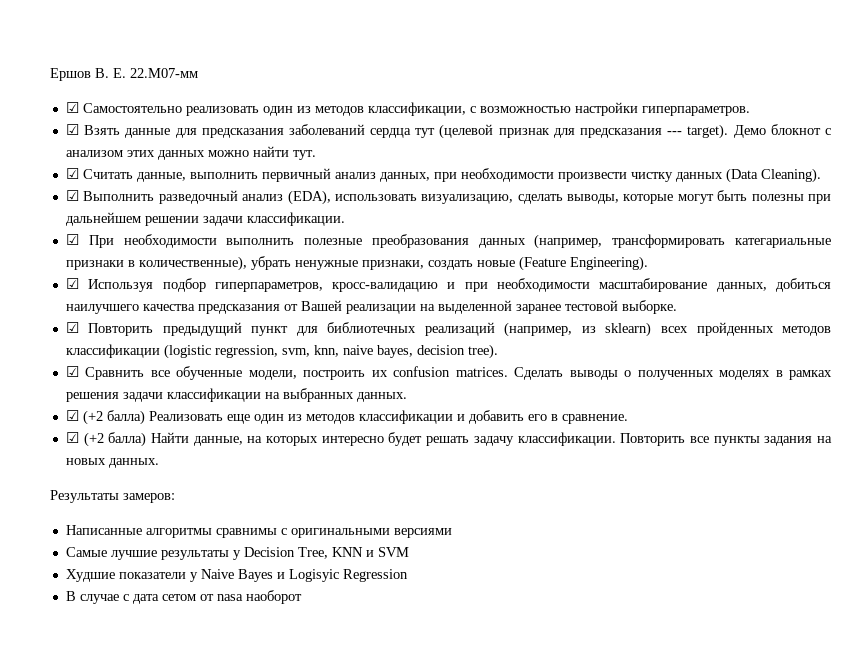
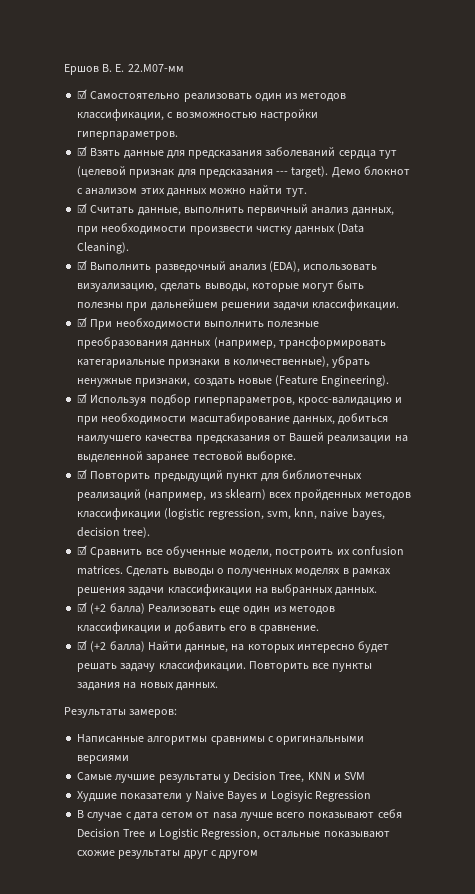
- В случае с дата сетом от nasa наоборот
+ В случае с дата сетом от nasa лучше всего показывают себя Decision Tree и Logistic Regression, остальные показывают схожие результаты друг с другом

